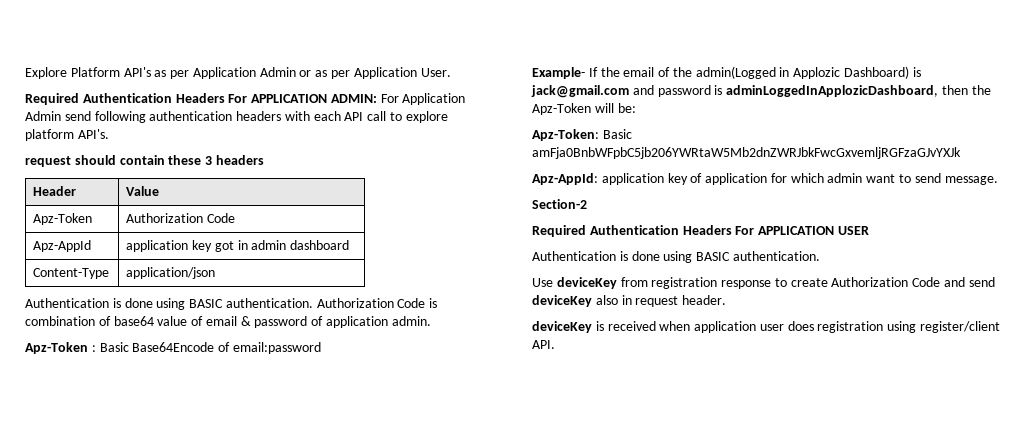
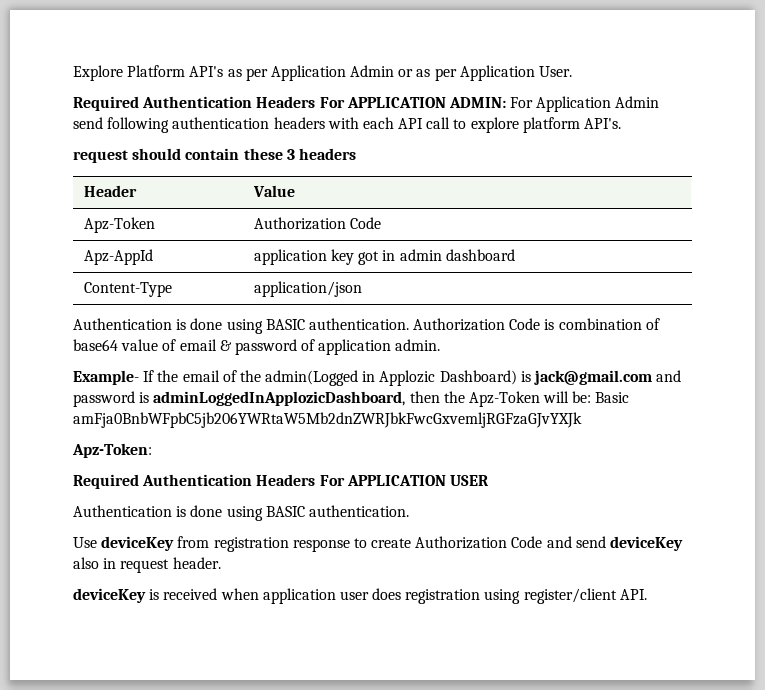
- Apz-Token : Basic Base64Encode of email:password
- Example- If the email of the admin(Logged in Applozic Dashboard) is jack@gmail.com and password is adminLoggedInApplozicDashboard, then the Apz-Token will be:
- Apz-Token: Basic amFja0BnbWFpbC5jb206YWRtaW5Mb2dnZWRJbkFwcGxvemljRGFzaGJvYXJk
+ Example- If the email of the admin(Logged in Applozic Dashboard) is jack@gmail.com and password is adminLoggedInApplozicDashboard, then the Apz-Token will be: Basic amFja0BnbWFpbC5jb206YWRtaW5Mb2dnZWRJbkFwcGxvemljRGFzaGJvYXJk
- Apz-AppId: application key of application for which admin want to send message.
- Section-2
+ Apz-Token:

